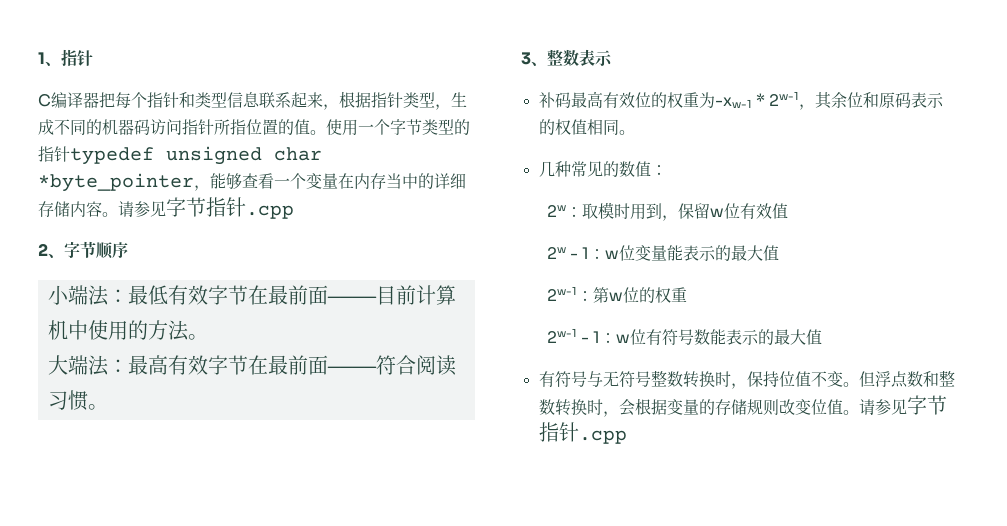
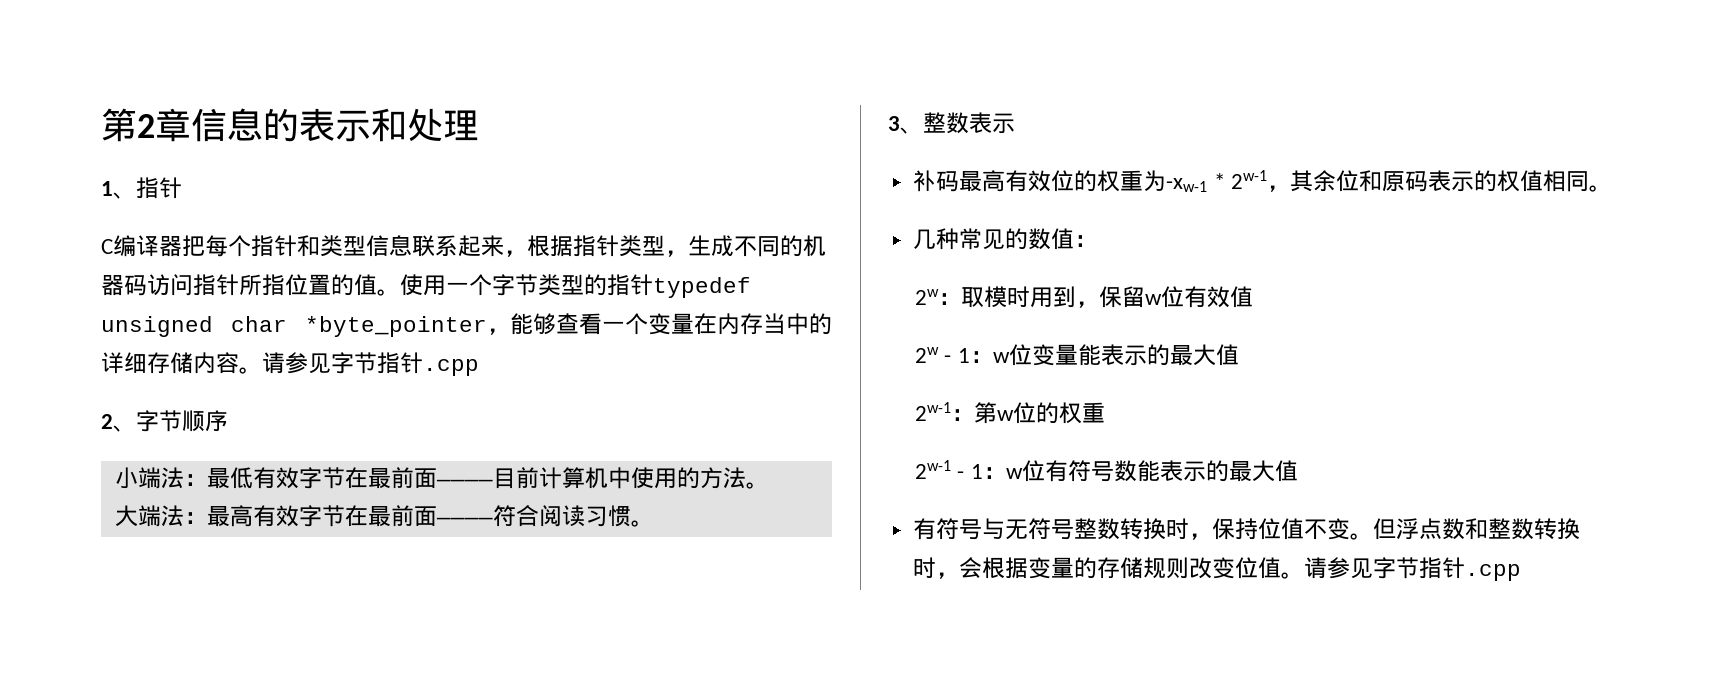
+ 第2章信息的表示和处理

